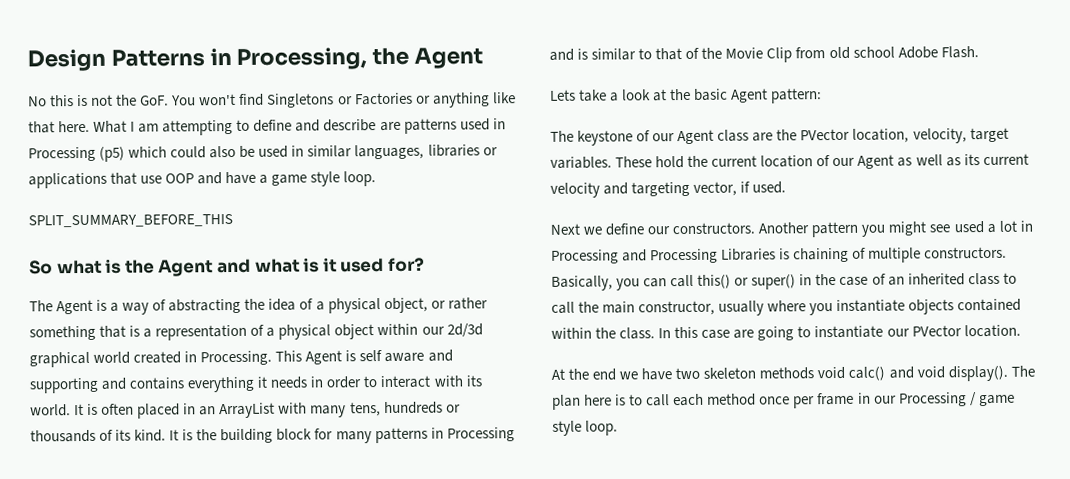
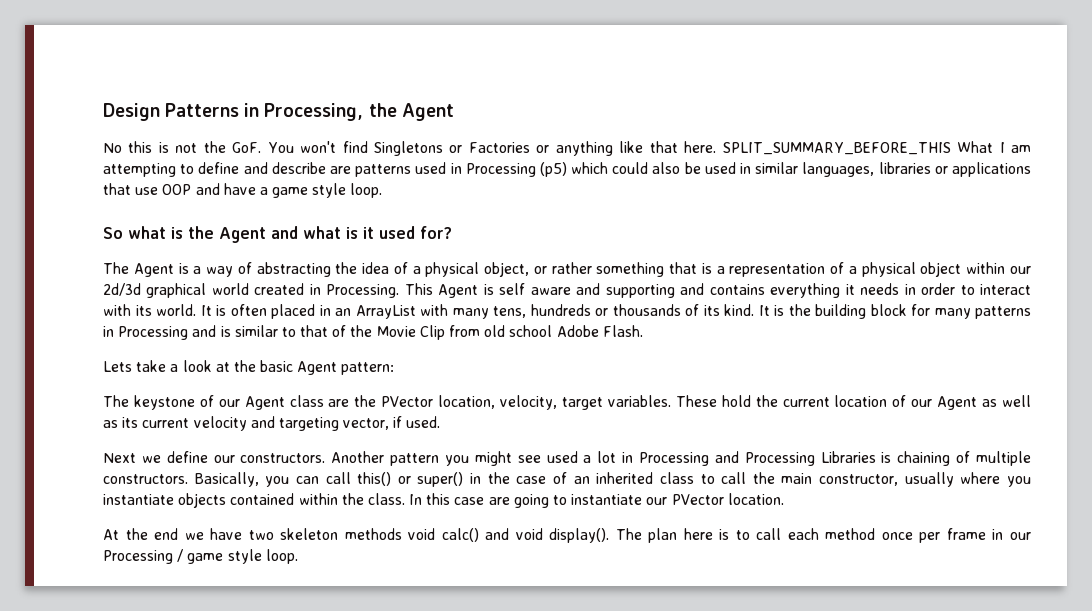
- What I am attempting to define and describe are patterns used in Processing (p5) which could also be used in similar languages, libraries or applications that use OOP and have a game style loop.
+ SPLIT_SUMMARY_BEFORE_THIS What I am attempting to define and describe are patterns used in Processing (p5) which could also be used in similar languages, libraries or applications that use OOP and have a game style loop.
- SPLIT_SUMMARY_BEFORE_THIS

